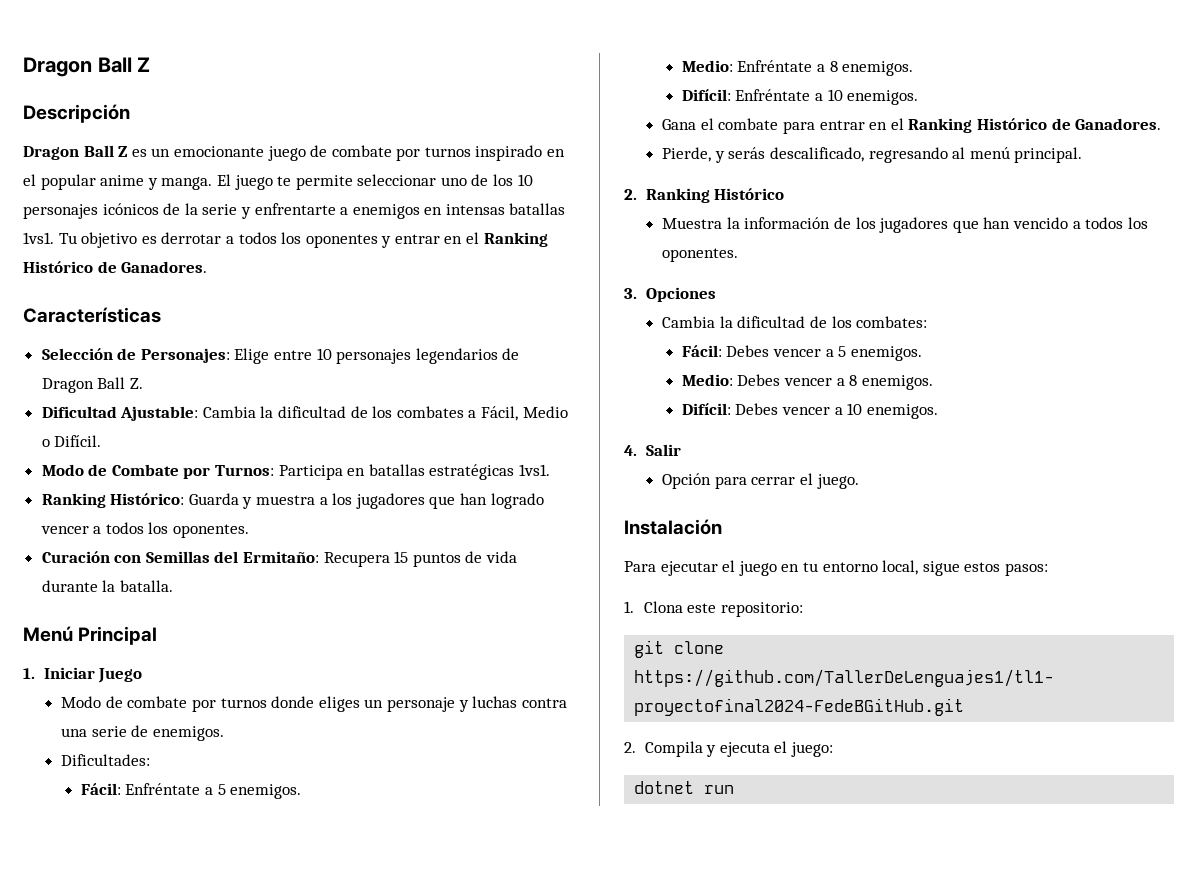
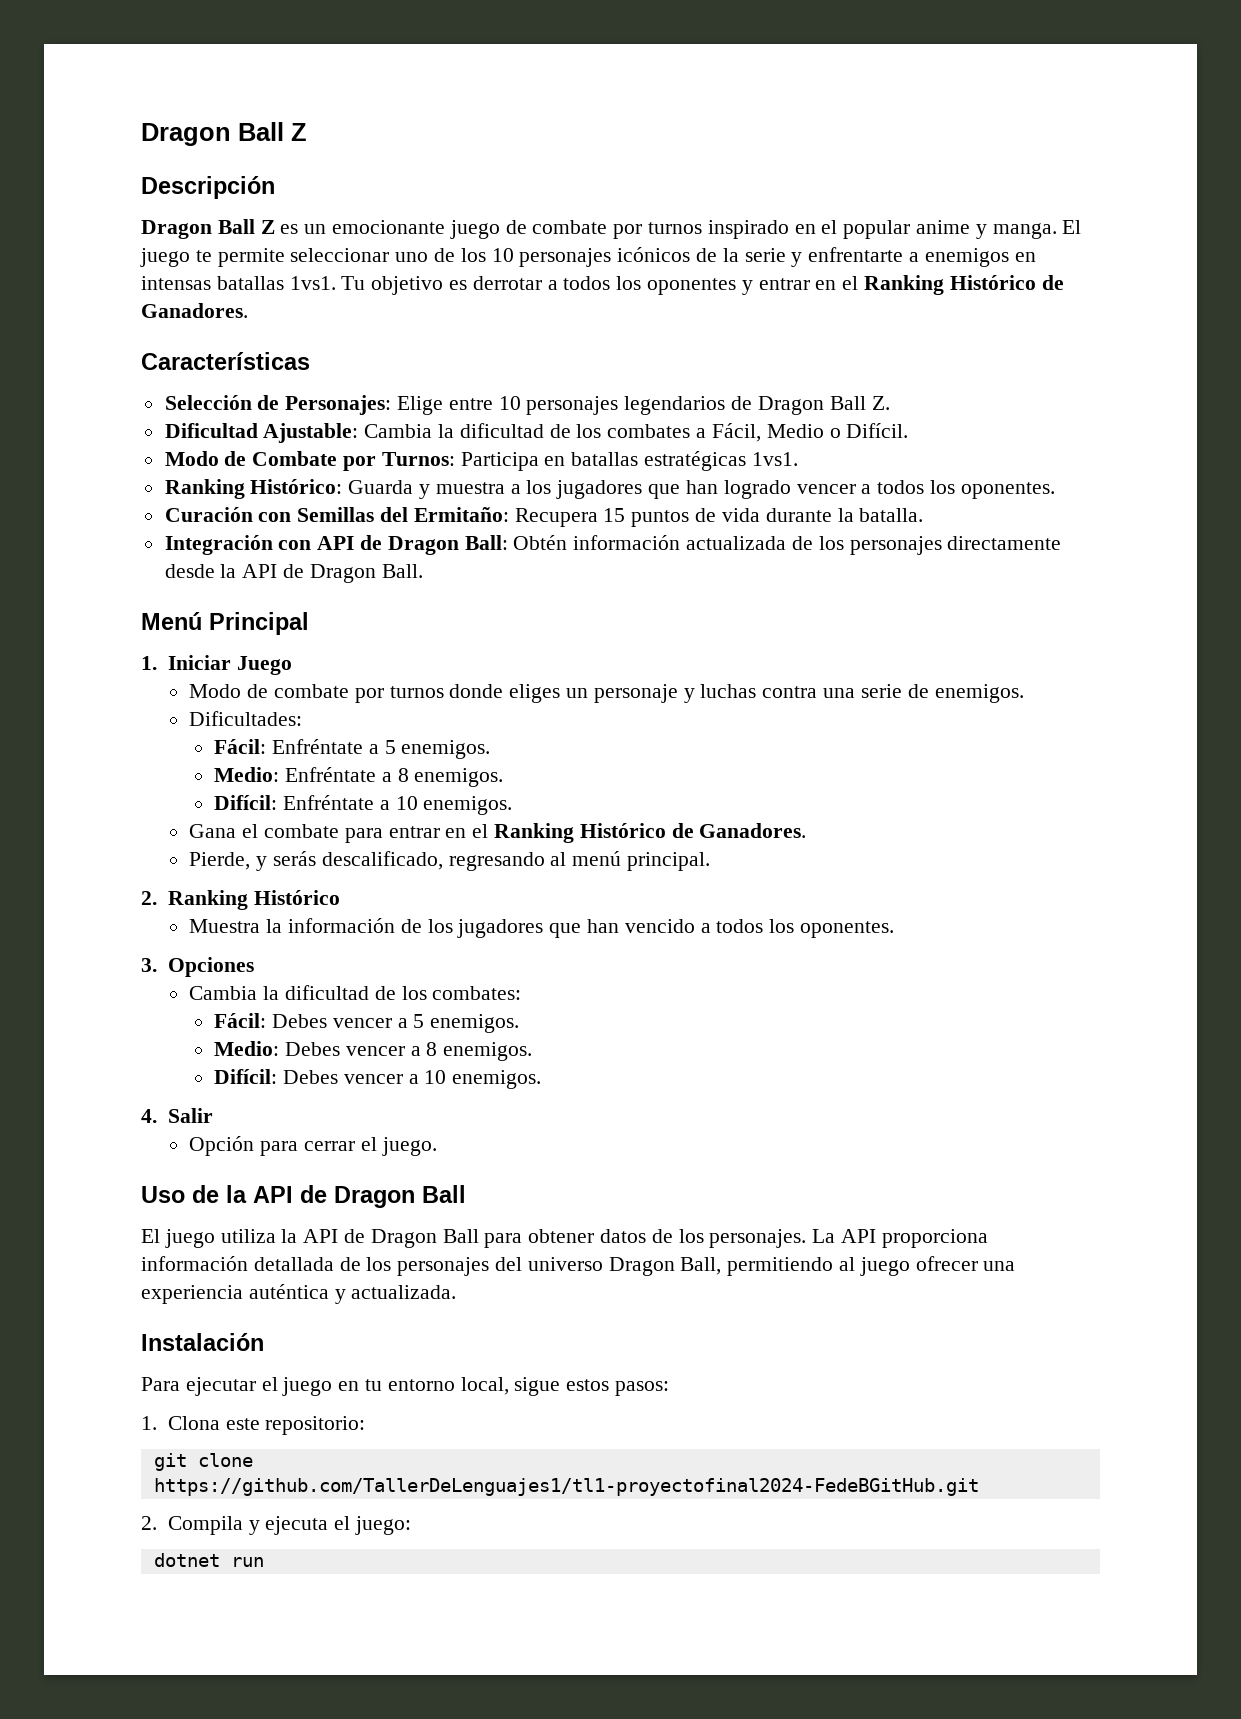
+ Integración con API de Dragon Ball: Obtén información actualizada de los personajes directamente desde la API de Dragon Ball.
+ Uso de la API de Dragon Ball
+ El juego utiliza la API de Dragon Ball para obtener datos de los personajes. La API proporciona información detallada de los personajes del universo Dragon Ball, permitiendo al juego ofrecer una experiencia auténtica y actualizada.

